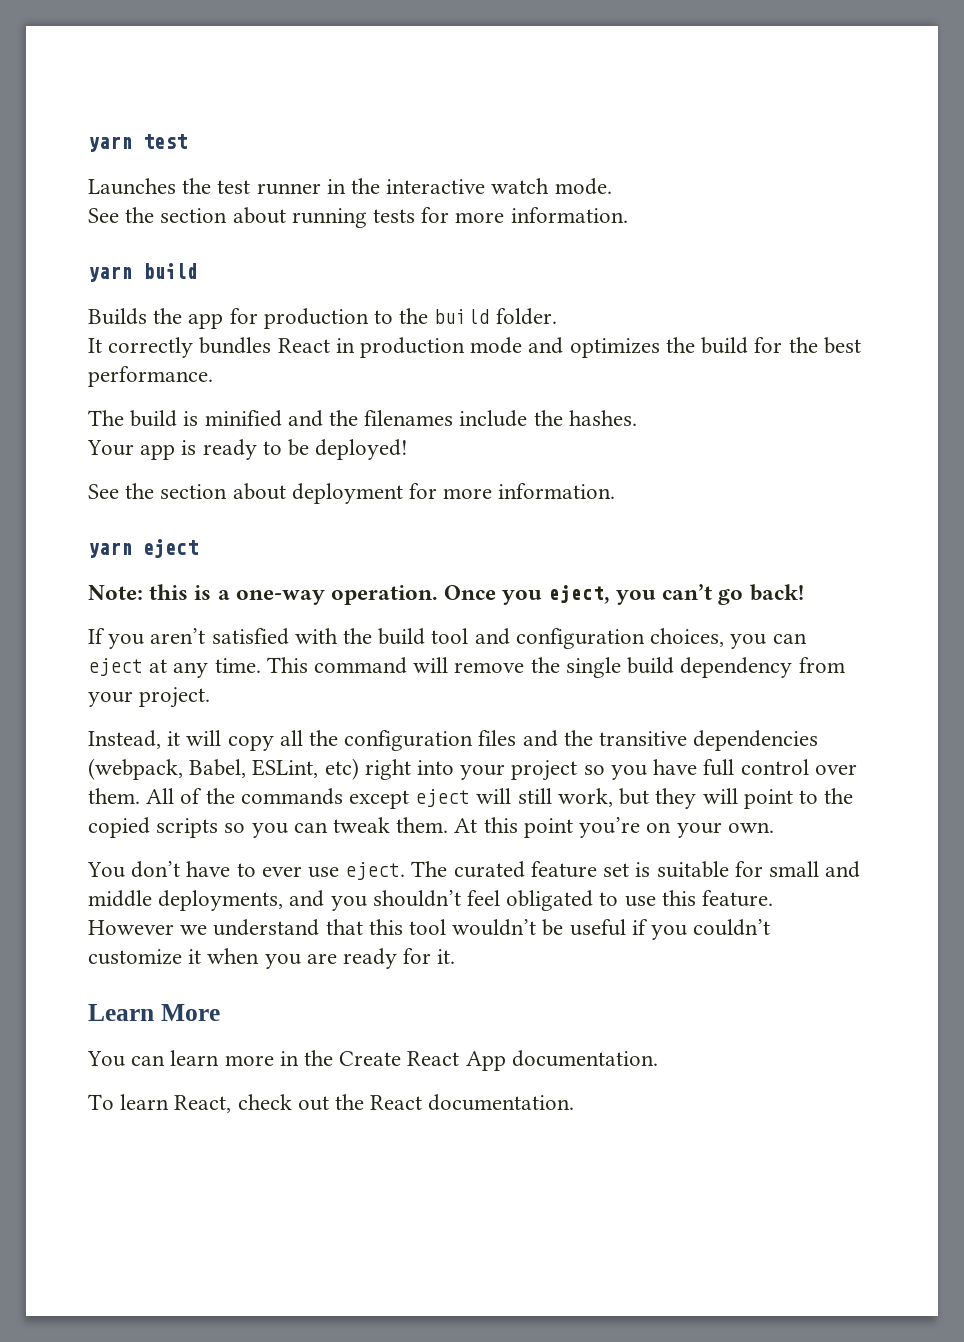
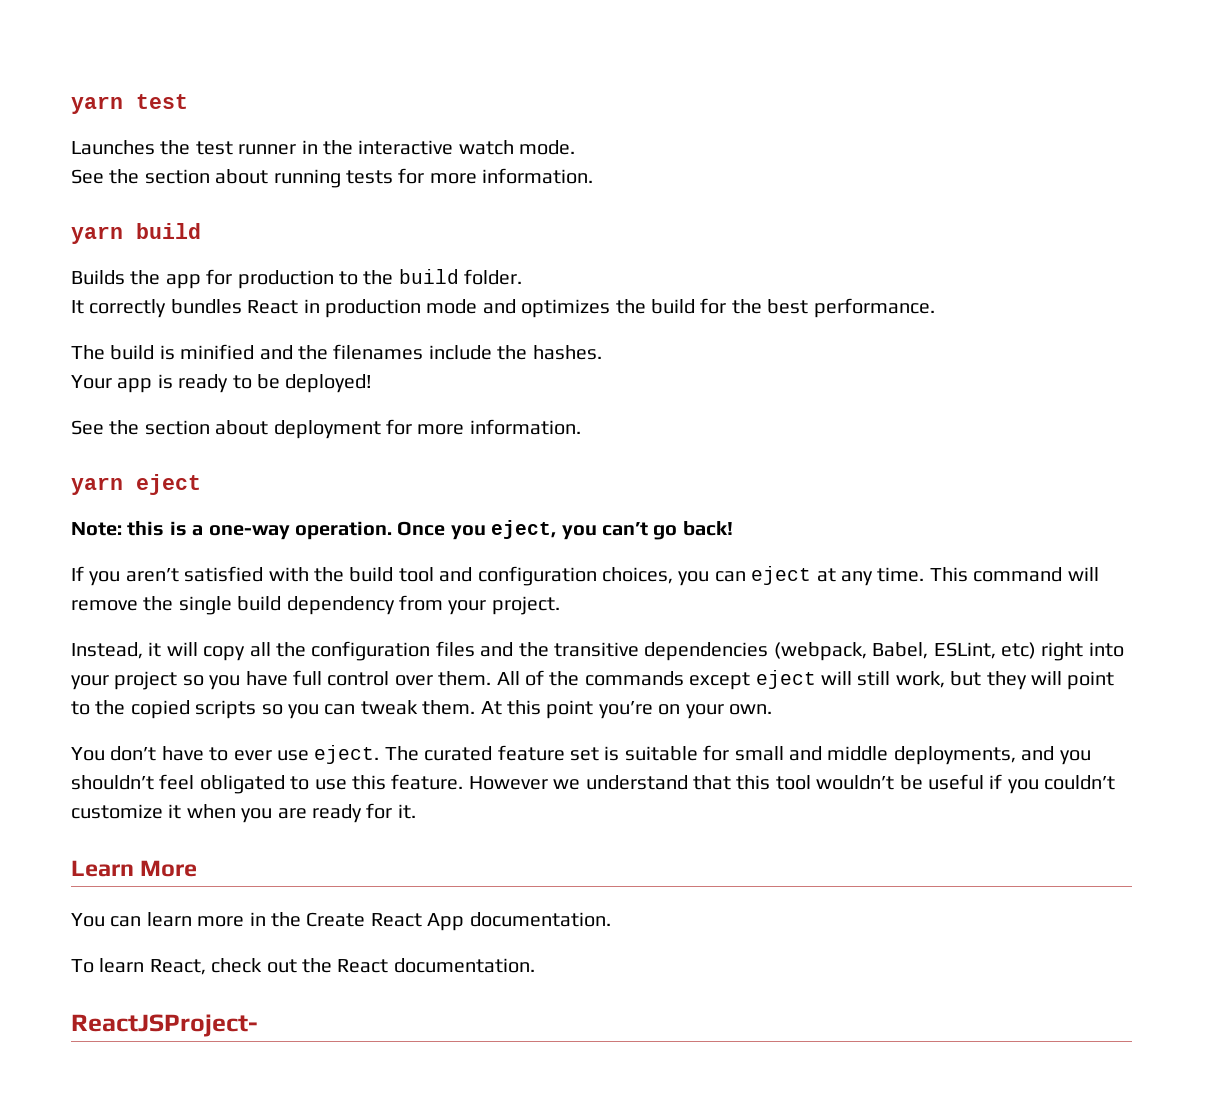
+ ReactJSProject-

